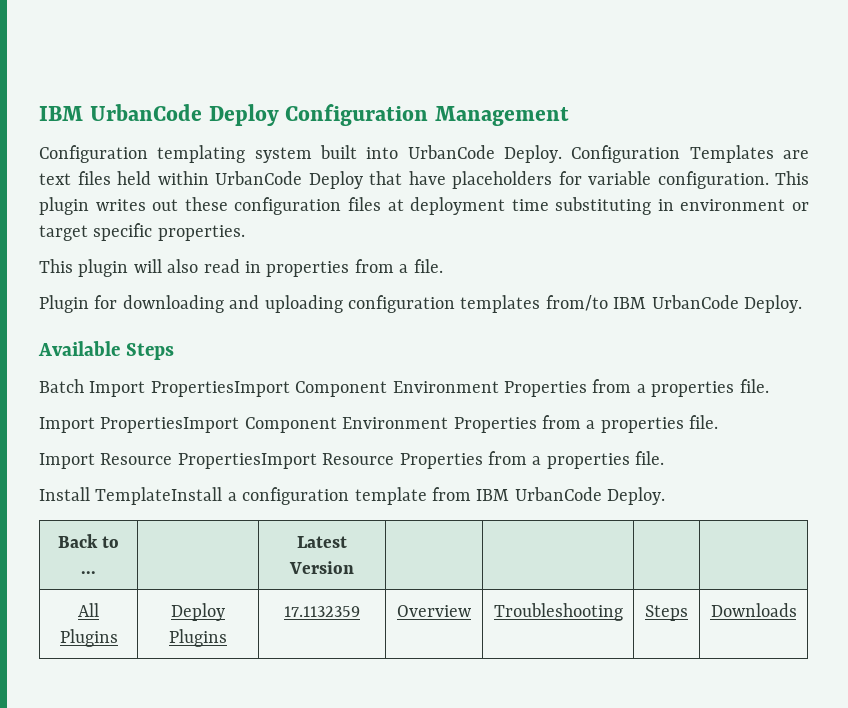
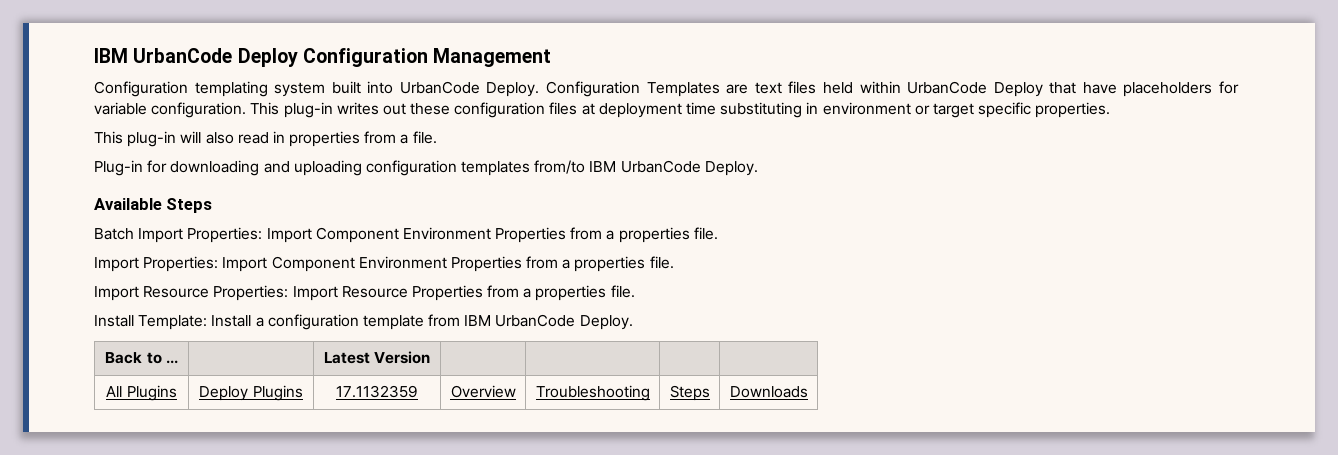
- This plugin writes out these configuration files at deployment time substituting in environment or target specific properties.
+ This plug-in writes out these configuration files at deployment time substituting in environment or target specific properties.
- This plugin will also read in properties from a file.
+ This plug-in will also read in properties from a file.
- Plugin for downloading and uploading configuration templates from/to IBM UrbanCode Deploy.
+ Plug-in for downloading and uploading configuration templates from/to IBM UrbanCode Deploy.
- Batch Import PropertiesImport Component Environment Properties from a properties file.
- Import PropertiesImport Component Environment Properties from a properties file.
+ Batch Import Properties: Import Component Environment Properties from a properties file.
+ Import Properties: Import Component Environment Properties from a properties file.
- Import Resource PropertiesImport Resource Properties from a properties file.
+ Import Resource Properties: Import Resource Properties from a properties file.
- Install TemplateInstall a configuration template from IBM UrbanCode Deploy.
+ Install Template: Install a configuration template from IBM UrbanCode Deploy.

